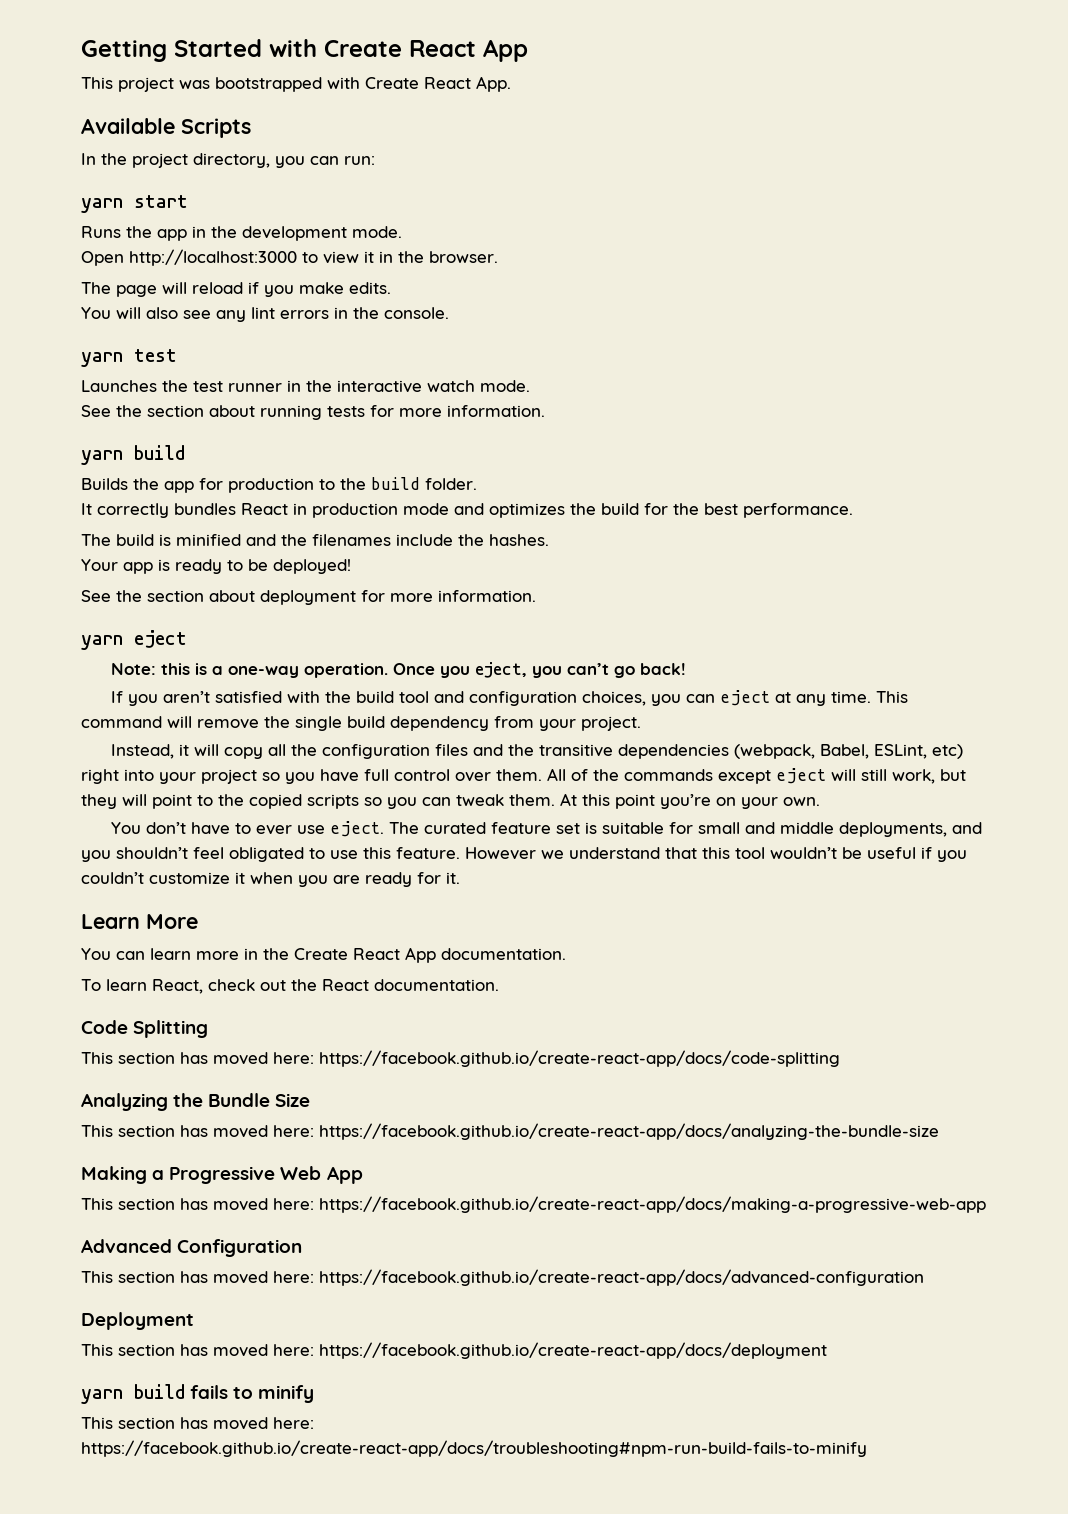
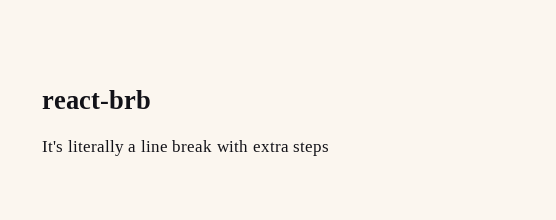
- Getting Started with Create React App
- This project was bootstrapped with Create React App.
- Available Scripts
- In the project directory, you can run:
- yarn start
- Runs the app in the development mode.
- Open http://localhost:3000 to view it in the browser.
- The page will reload if you make edits.
- You will also see any lint errors in the console.
- yarn test
- Launches the test runner in the interactive watch mode.
- See the section about running tests for more information.
- yarn build
- Builds the app for production to the build folder.
- It correctly bundles React in production mode and optimizes the build for the best performance.
- The build is minified and the filenames include the hashes.
- Your app is ready to be deployed!
- See the section about deployment for more information.
- yarn eject
- Note: this is a one-way operation. Once you eject, you can’t go back!
- If you aren’t satisfied with the build tool and configuration choices, you can eject at any time. This command will remove the single build dependency from your project.
- Instead, it will copy all the configuration files and the transitive dependencies (webpack, Babel, ESLint, etc) right into your project so you have full control over them. All of the commands except eject will still work, but they will point to the copied scripts so you can tweak them. At this point you’re on your own.
- You don’t have to ever use eject. The curated feature set is suitable for small and middle deployments, and you shouldn’t feel obligated to use this feature. However we understand that this tool wouldn’t be useful if you couldn’t customize it when you are ready for it.
- Learn More
- You can learn more in the Create React App documentation.
- To learn React, check out the React documentation.
- Code Splitting
- This section has moved here: https://facebook.github.io/create-react-app/docs/code-splitting
- Analyzing the Bundle Size
- This section has moved here: https://facebook.github.io/create-react-app/docs/analyzing-the-bundle-size
- Making a Progressive Web App
- This section has moved here: https://facebook.github.io/create-react-app/docs/making-a-progressive-web-app
- Advanced Configuration
- This section has moved here: https://facebook.github.io/create-react-app/docs/advanced-configuration
- Deployment
- This section has moved here: https://facebook.github.io/create-react-app/docs/deployment
- yarn build fails to minify
- This section has moved here: https://facebook.github.io/create-react-app/docs/troubleshooting#npm-run-build-fails-to-minify
+ react-brb
+ It's literally a line break with extra steps

